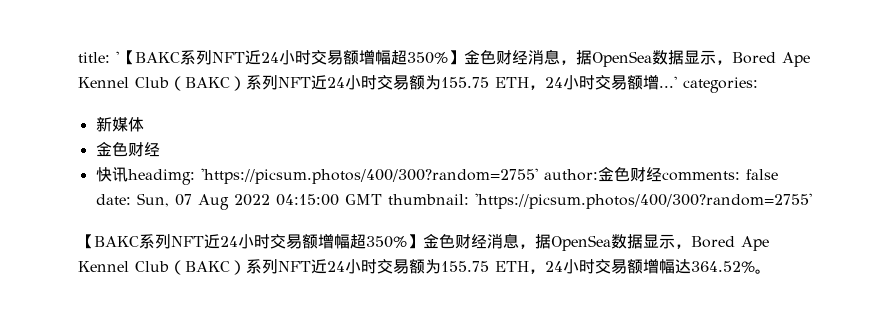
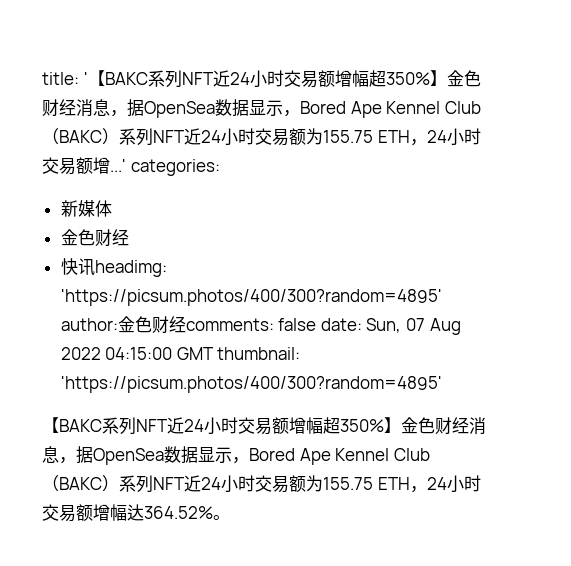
- 快讯headimg: 'https://picsum.photos/400/300?random=2755' author:金色财经comments: false date: Sun, 07 Aug 2022 04:15:00 GMT thumbnail: 'https://picsum.photos/400/300?random=2755'
+ 快讯headimg: 'https://picsum.photos/400/300?random=4895' author:金色财经comments: false date: Sun, 07 Aug 2022 04:15:00 GMT thumbnail: 'https://picsum.photos/400/300?random=4895'

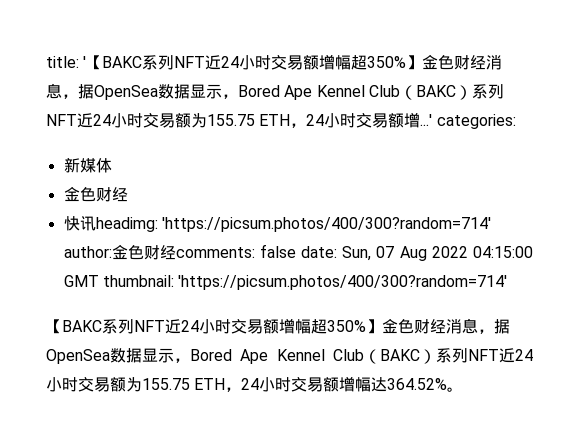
- 快讯headimg: 'https://picsum.photos/400/300?random=4895' author:金色财经comments: false date: Sun, 07 Aug 2022 04:15:00 GMT thumbnail: 'https://picsum.photos/400/300?random=4895'
+ 快讯headimg: 'https://picsum.photos/400/300?random=714' author:金色财经comments: false date: Sun, 07 Aug 2022 04:15:00 GMT thumbnail: 'https://picsum.photos/400/300?random=714'

